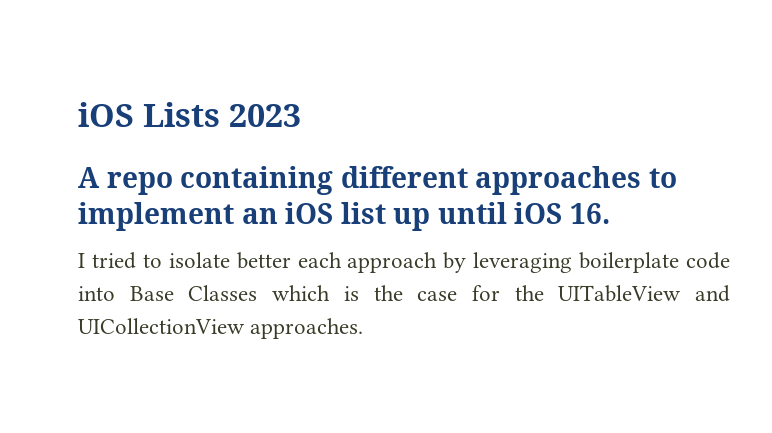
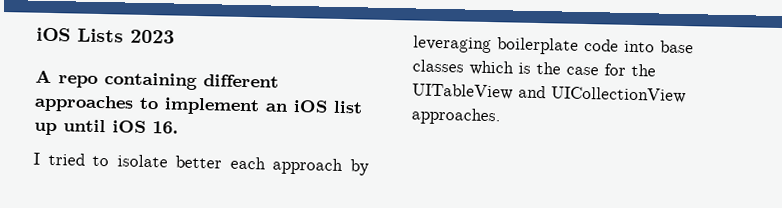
- I tried to isolate better each approach by leveraging boilerplate code into Base Classes which is the case for the UITableView and UICollectionView approaches.
+ I tried to isolate better each approach by leveraging boilerplate code into base classes which is the case for the UITableView and UICollectionView approaches.

